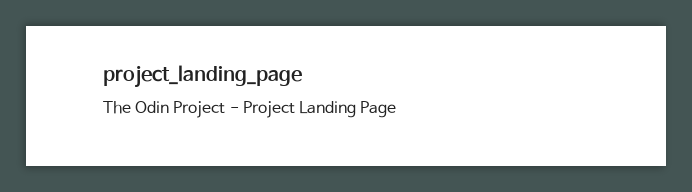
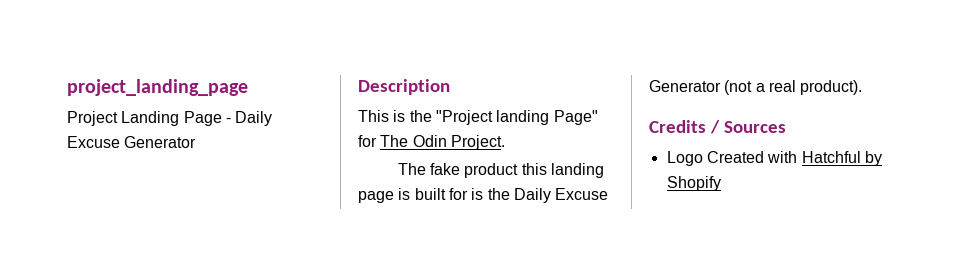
- The Odin Project - Project Landing Page
+ Project Landing Page - Daily Excuse Generator
+ Description
+ This is the "Project landing Page" for The Odin Project.
+ The fake product this landing page is built for is the Daily Excuse Generator (not a real product).
+ Credits / Sources
+ Logo Created with Hatchful by Shopify

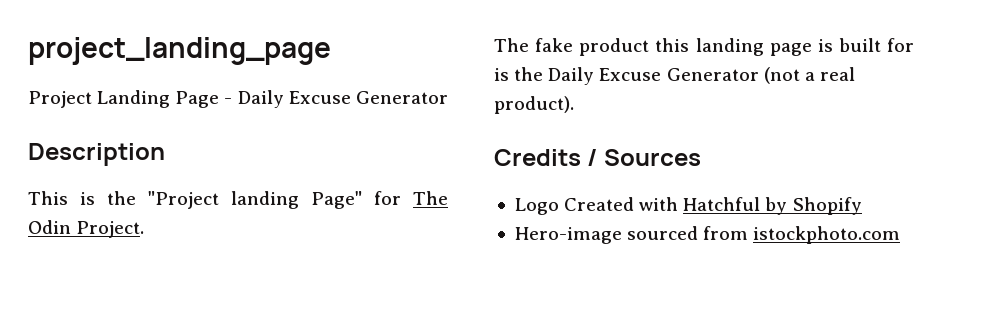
+ Hero-image sourced from istockphoto.com

